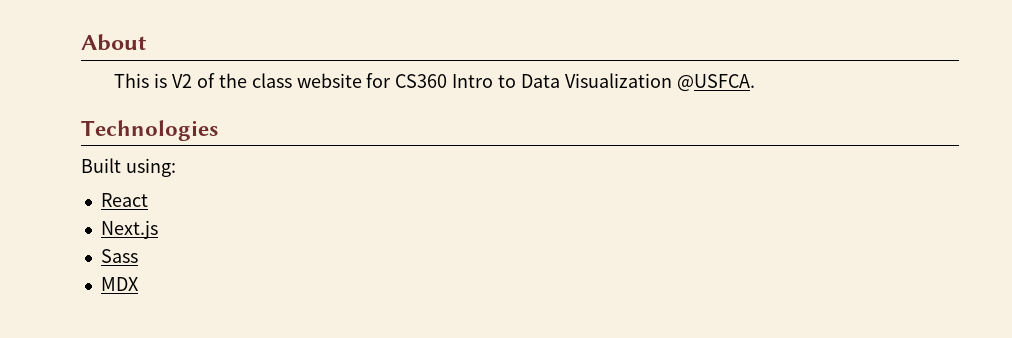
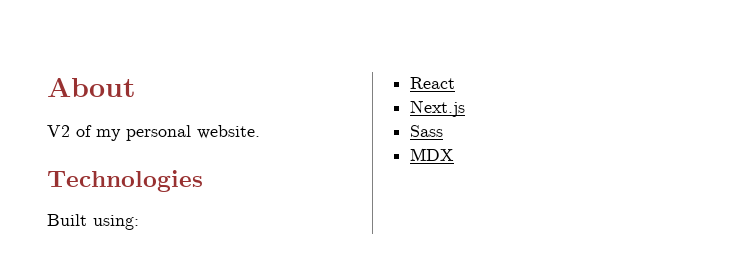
- This is V2 of the class website for CS360 Intro to Data Visualization @USFCA.
+ V2 of my personal website.

